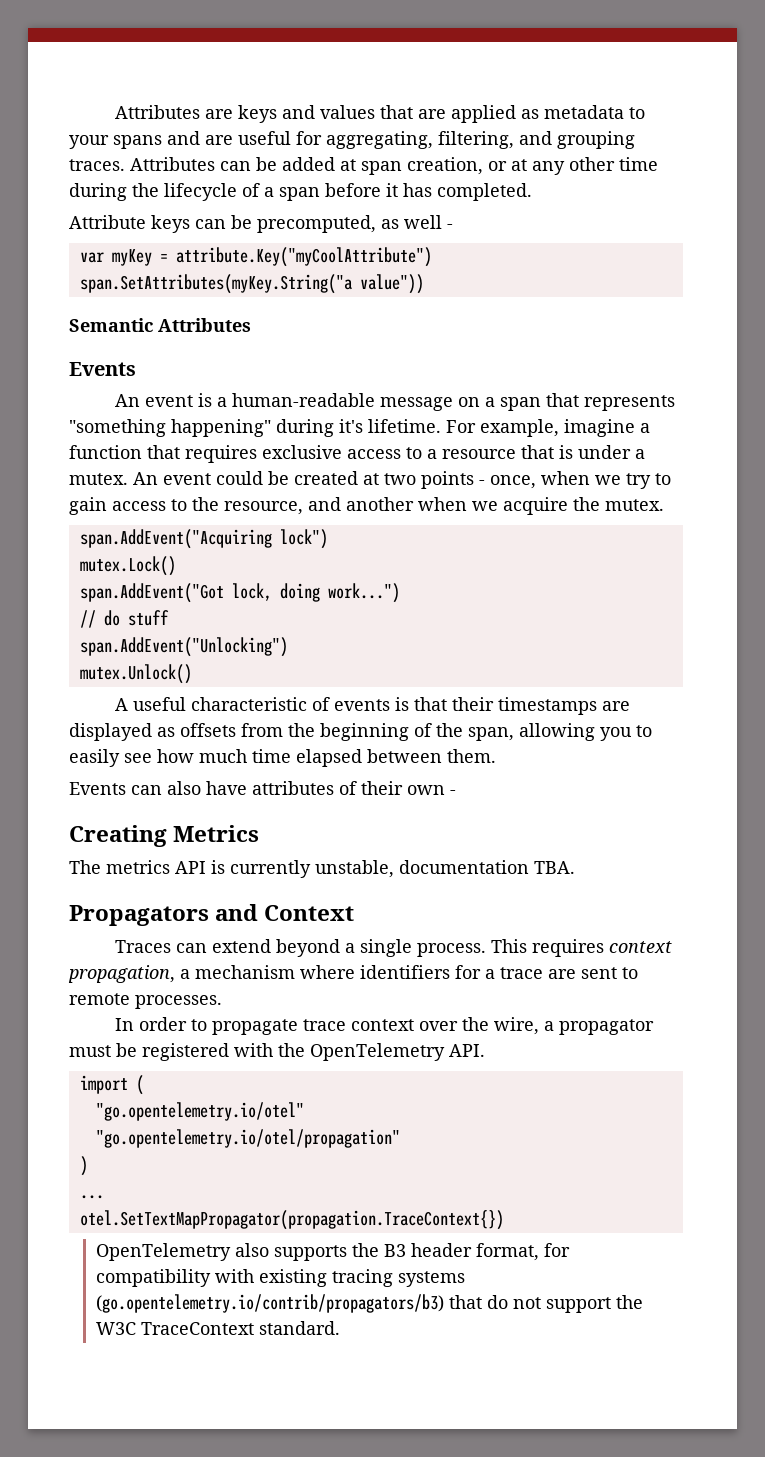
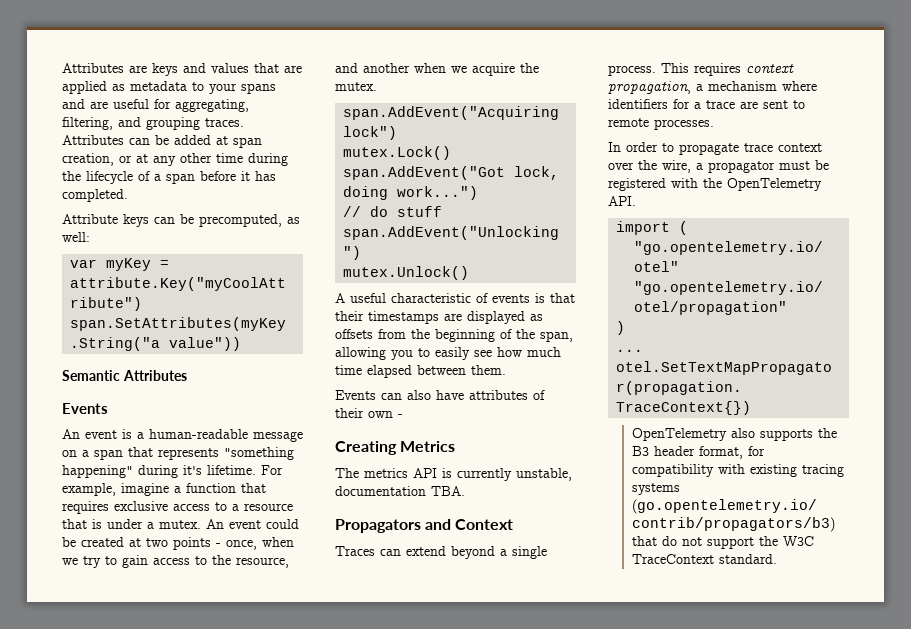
- Attribute keys can be precomputed, as well -
+ Attribute keys can be precomputed, as well:

